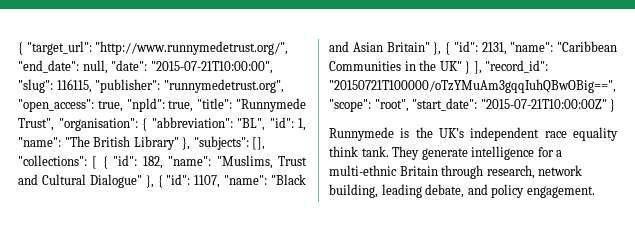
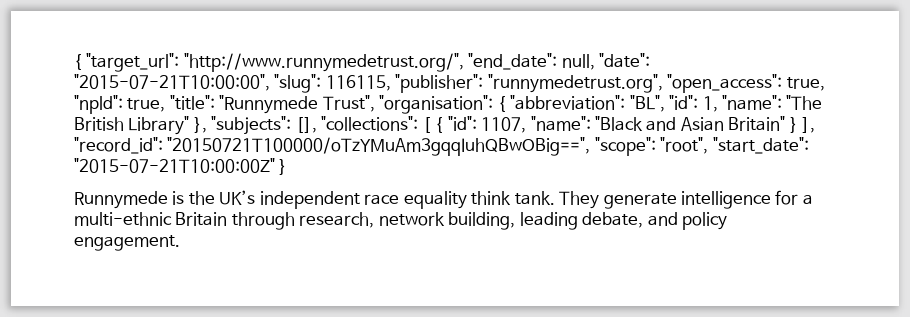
- { "target_url": "http://www.runnymedetrust.org/", "end_date": null, "date": "2015-07-21T10:00:00", "slug": 116115, "publisher": "runnymedetrust.org", "open_access": true, "npld": true, "title": "Runnymede Trust", "organisation": { "abbreviation": "BL", "id": 1, "name": "The British Library" }, "subjects": [], "collections": [ { "id": 182, "name": "Muslims, Trust and Cultural Dialogue" }, { "id": 1107, "name": "Black and Asian Britain" }, { "id": 2131, "name": "Caribbean Communities in the UK" } ], "record_id": "20150721T100000/oTzYMuAm3gqqIuhQBwOBig==", "scope": "root", "start_date": "2015-07-21T10:00:00Z" }
+ { "target_url": "http://www.runnymedetrust.org/", "end_date": null, "date": "2015-07-21T10:00:00", "slug": 116115, "publisher": "runnymedetrust.org", "open_access": true, "npld": true, "title": "Runnymede Trust", "organisation": { "abbreviation": "BL", "id": 1, "name": "The British Library" }, "subjects": [], "collections": [ { "id": 1107, "name": "Black and Asian Britain" } ], "record_id": "20150721T100000/oTzYMuAm3gqqIuhQBwOBig==", "scope": "root", "start_date": "2015-07-21T10:00:00Z" }

